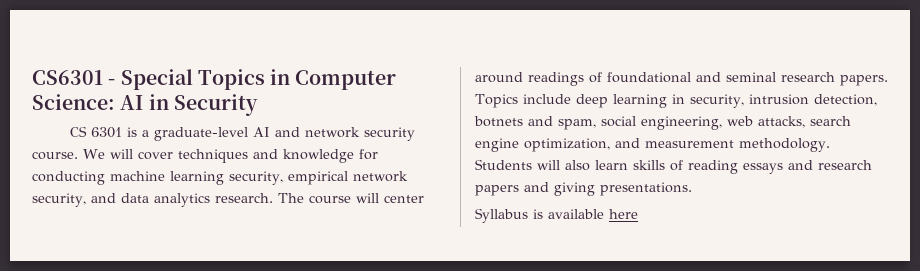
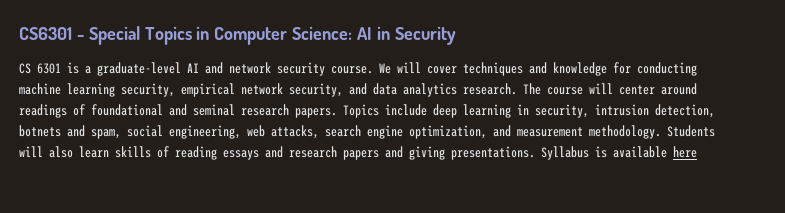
- Students will also learn skills of reading essays and research papers and giving presentations.
- Syllabus is available here
+ Students will also learn skills of reading essays and research papers and giving presentations. Syllabus is available here

